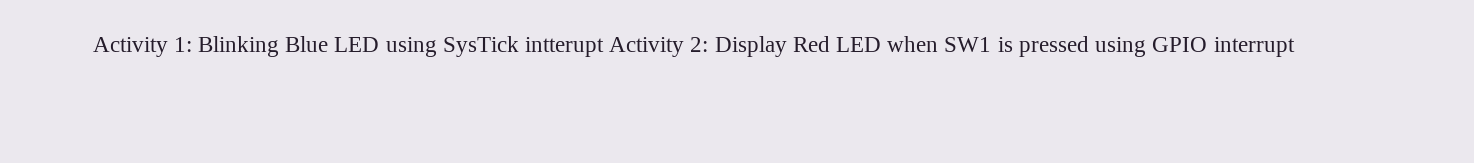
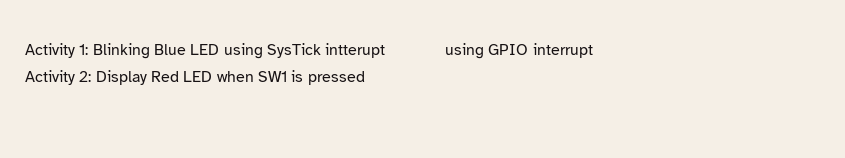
- Activity 1: Blinking Blue LED using SysTick intterupt Activity 2: Display Red LED when SW1 is pressed using GPIO interrupt
+ Activity 1: Blinking Blue LED using SysTick intterupt
+ Activity 2: Display Red LED when SW1 is pressed using GPIO interrupt

